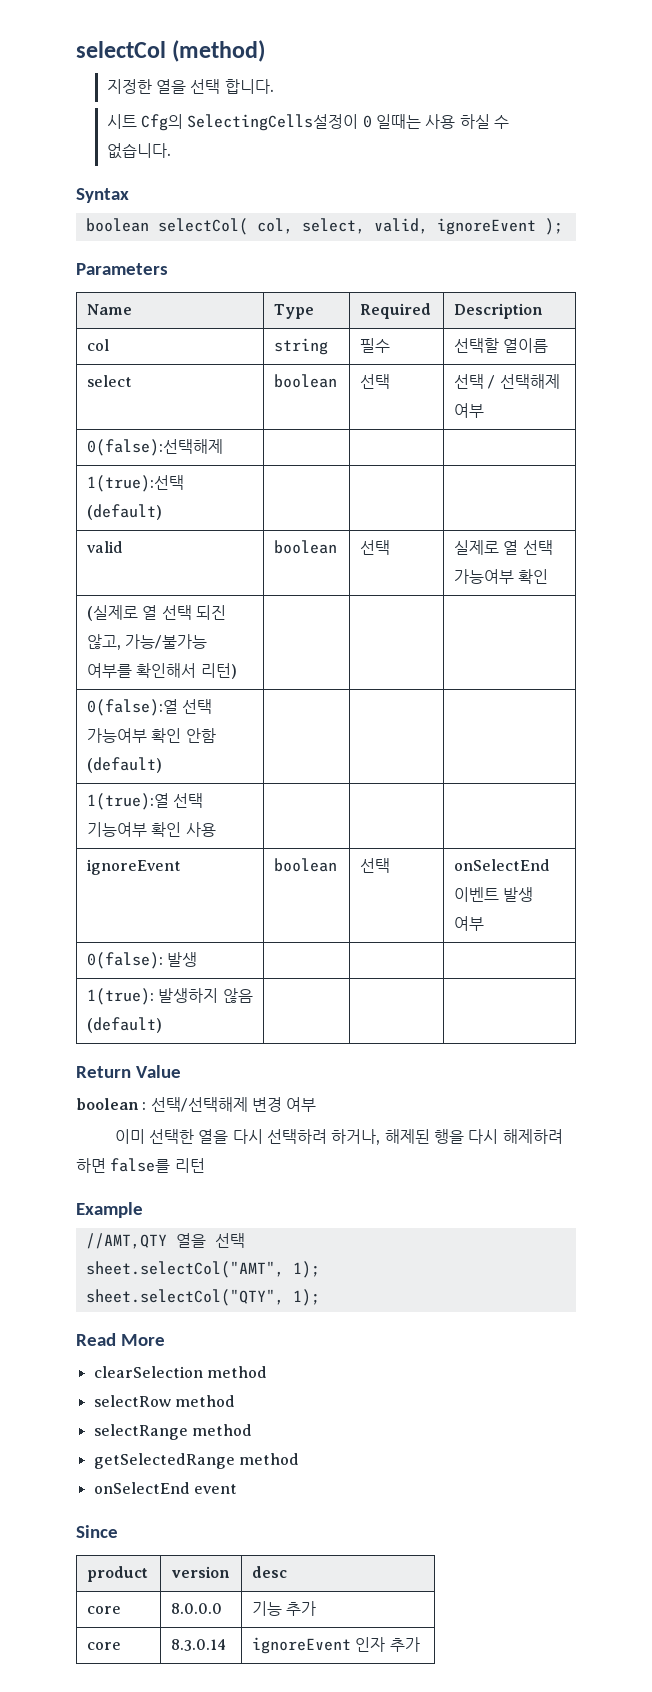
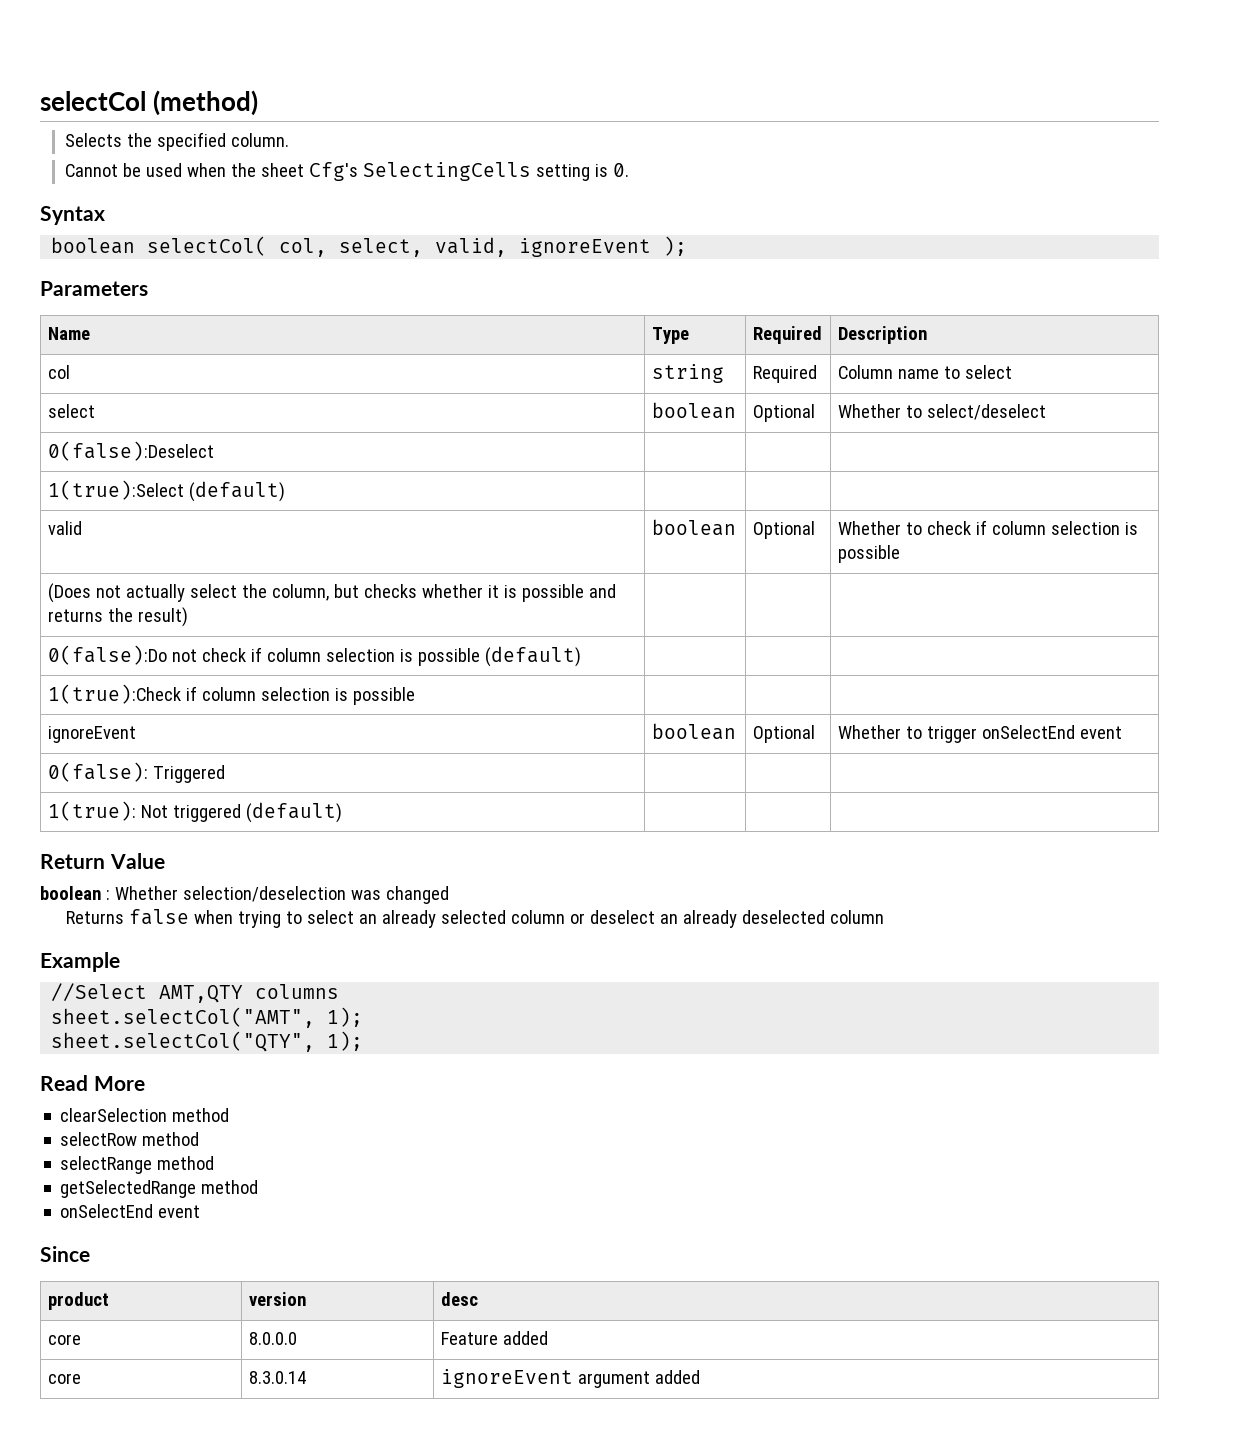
- 지정한 열을 선택 합니다.
- 시트 Cfg의 SelectingCells설정이 0 일때는 사용 하실 수 없습니다.
+ Selects the specified column.
+ Cannot be used when the sheet Cfg's SelectingCells setting is 0.
- col | string | 필수 | 선택할 열이름
- select | boolean | 선택 | 선택 / 선택해제 여부
- 0(false):선택해제 | | |
- 1(true):선택 (default) | | |
- valid | boolean | 선택 | 실제로 열 선택 가능여부 확인
- (실제로 열 선택 되진 않고, 가능/불가능 여부를 확인해서 리턴) | | |
- 0(false):열 선택 가능여부 확인 안함 (default) | | |
- 1(true):열 선택 기능여부 확인 사용 | | |
- ignoreEvent | boolean | 선택 | onSelectEnd 이벤트 발생 여부
+ col | string | Required | Column name to select
+ select | boolean | Optional | Whether to select/deselect
+ 0(false):Deselect | | |
+ 1(true):Select (default) | | |
+ valid | boolean | Optional | Whether to check if column selection is possible
+ (Does not actually select the column, but checks whether it is possible and returns the result) | | |
+ 0(false):Do not check if column selection is possible (default) | | |
+ 1(true):Check if column selection is possible | | |
+ ignoreEvent | boolean | Optional | Whether to trigger onSelectEnd event
- 0(false): 발생 | | |
+ 0(false): Triggered | | |
- 1(true): 발생하지 않음 (default) | | |
+ 1(true): Not triggered (default) | | |
- boolean : 선택/선택해제 변경 여부
- 이미 선택한 열을 다시 선택하려 하거나, 해제된 행을 다시 해제하려 하면 false를 리턴
+ boolean : Whether selection/deselection was changed
+ Returns false when trying to select an already selected column or deselect an already deselected column
  Example
- //AMT,QTY 열을 선택
+ //Select AMT,QTY columns
- core | 8.0.0.0 | 기능 추가
+ core | 8.0.0.0 | Feature added
- core | 8.3.0.14 | ignoreEvent 인자 추가
+ core | 8.3.0.14 | ignoreEvent argument added

